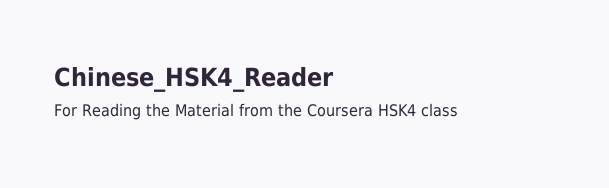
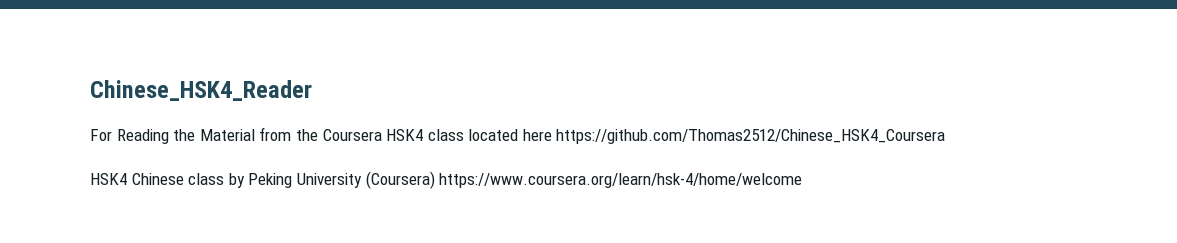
- For Reading the Material from the Coursera HSK4 class
+ For Reading the Material from the Coursera HSK4 class located here https://github.com/Thomas2512/Chinese_HSK4_Coursera
+ HSK4 Chinese class by Peking University (Coursera) https://www.coursera.org/learn/hsk-4/home/welcome

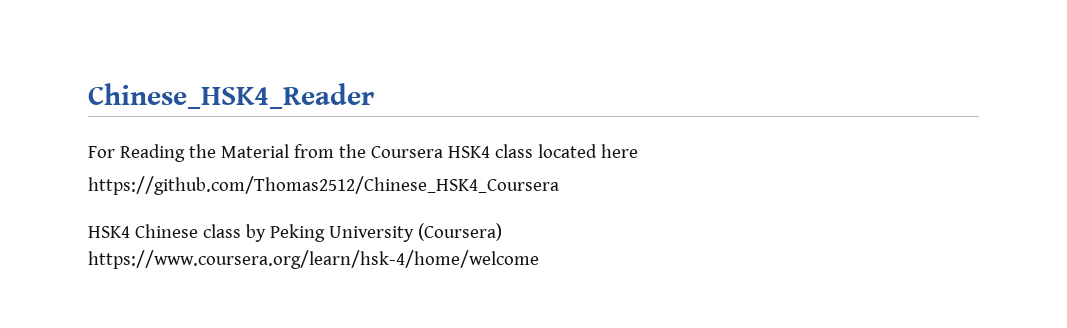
- For Reading the Material from the Coursera HSK4 class located here https://github.com/Thomas2512/Chinese_HSK4_Coursera
+ For Reading the Material from the Coursera HSK4 class located here
+ https://github.com/Thomas2512/Chinese_HSK4_Coursera
- HSK4 Chinese class by Peking University (Coursera) https://www.coursera.org/learn/hsk-4/home/welcome
+ HSK4 Chinese class by Peking University (Coursera)
+ https://www.coursera.org/learn/hsk-4/home/welcome

